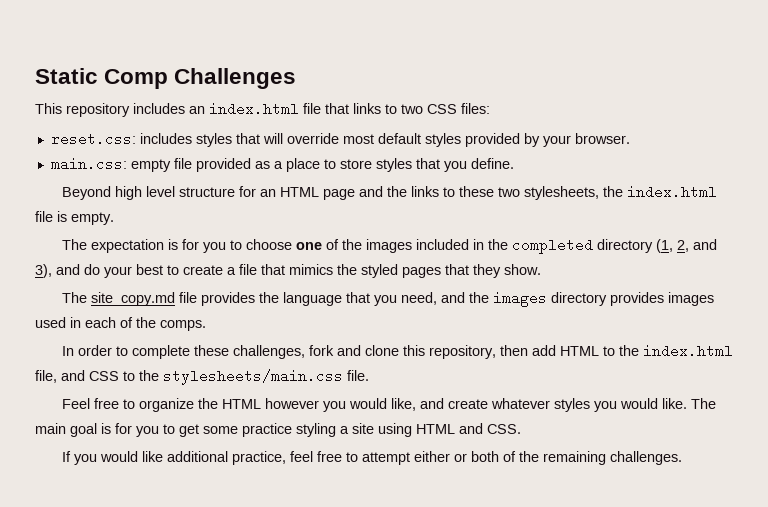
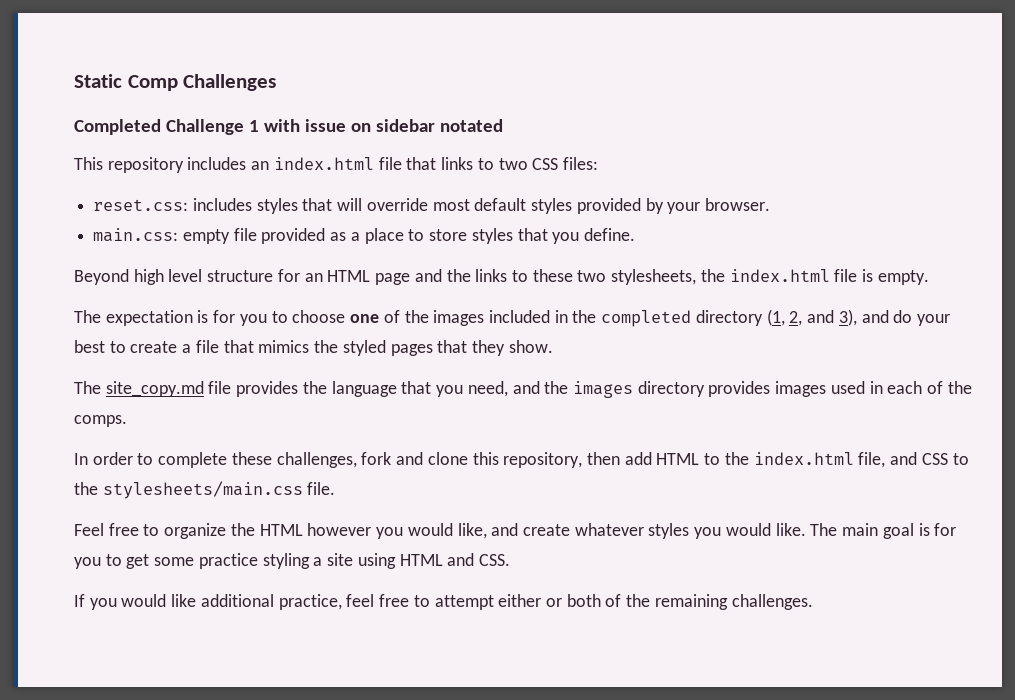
+ Completed Challenge 1 with issue on sidebar notated

